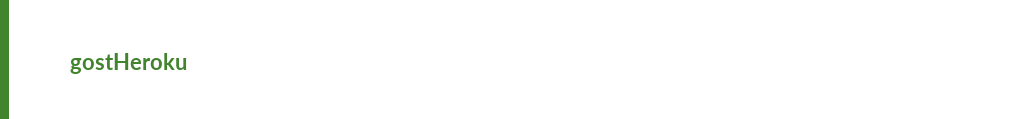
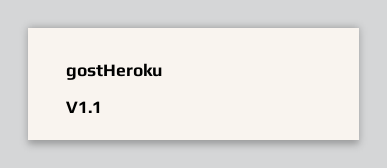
+ V1.1

